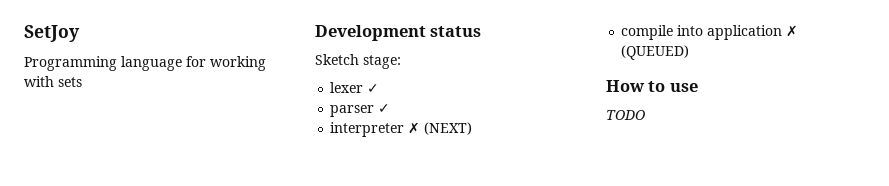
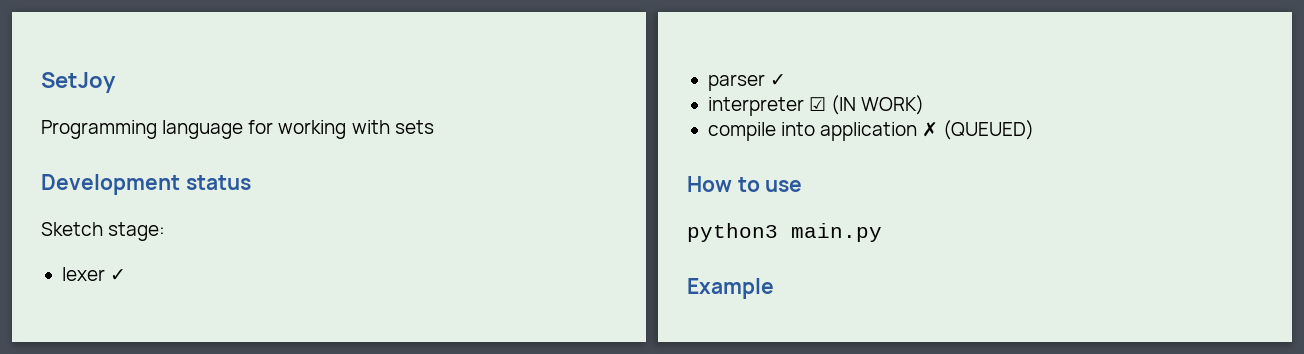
- interpreter ✗ (NEXT)
+ interpreter ☑ (IN WORK)
- TODO
+ python3 main.py
+ Example

